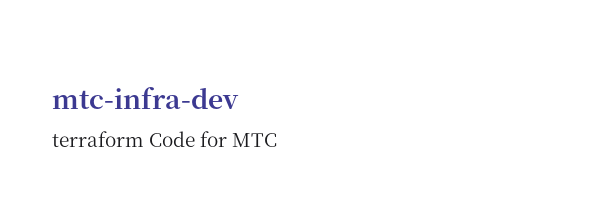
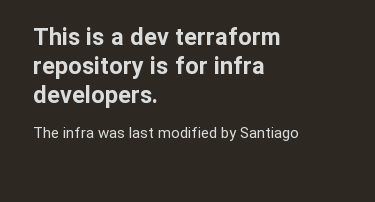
- mtc-infra-dev
- terraform Code for MTC
+ This is a dev terraform repository is for infra developers.
+ The infra was last modified by Santiago

